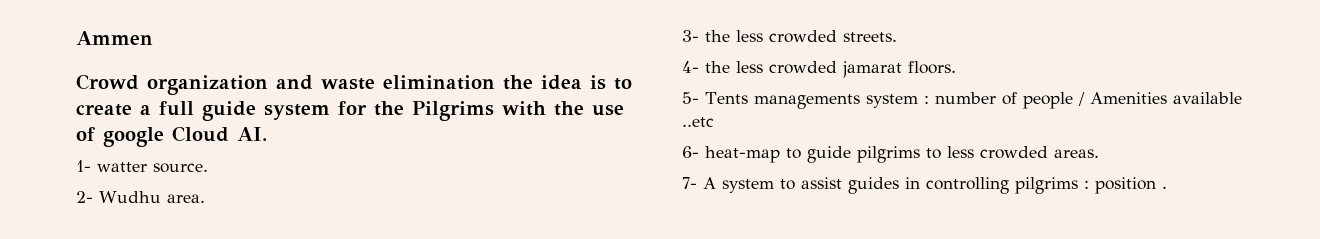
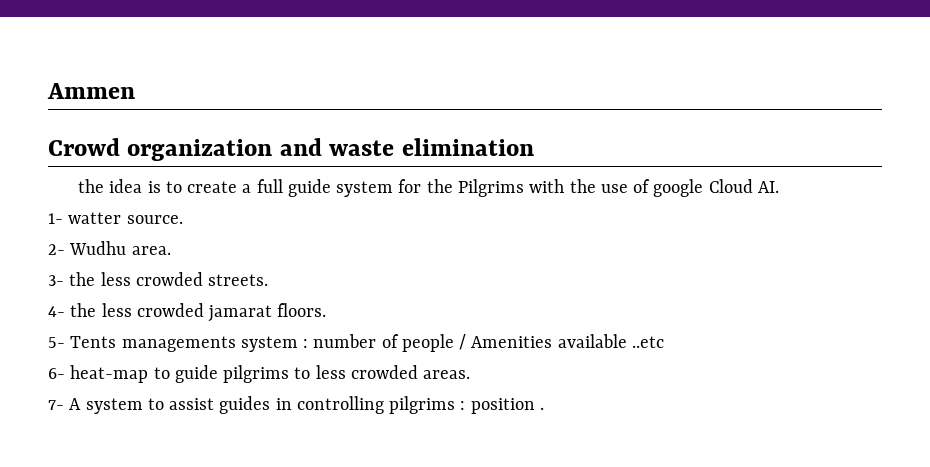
- Crowd organization and waste elimination the idea is to create a full guide system for the Pilgrims with the use of google Cloud AI.
+ Crowd organization and waste elimination
+ the idea is to create a full guide system for the Pilgrims with the use of google Cloud AI.

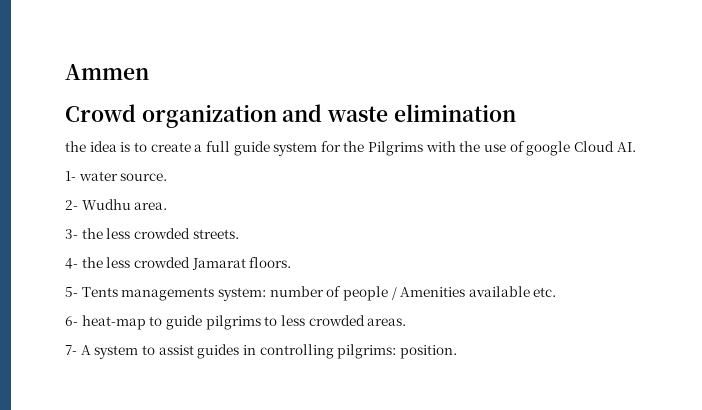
- 1- watter source.
+ 1- water source.
- 4- the less crowded jamarat floors.
+ 4- the less crowded Jamarat floors.
- 5- Tents managements system : number of people / Amenities available ..etc
+ 5- Tents managements system: number of people / Amenities available etc.
- 7- A system to assist guides in controlling pilgrims : position .
+ 7- A system to assist guides in controlling pilgrims: position.

